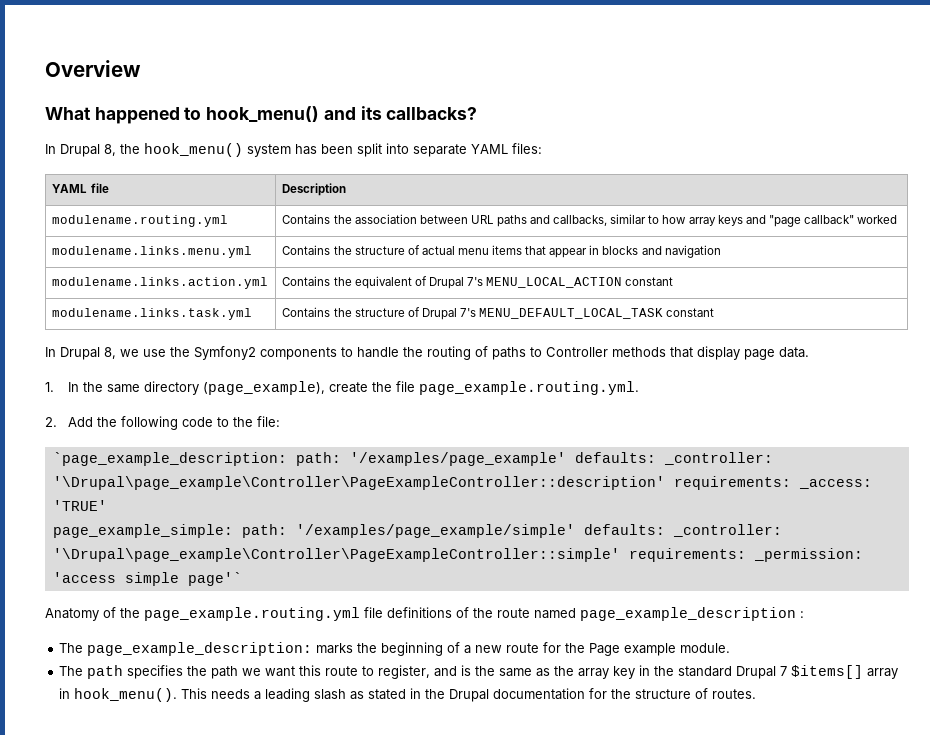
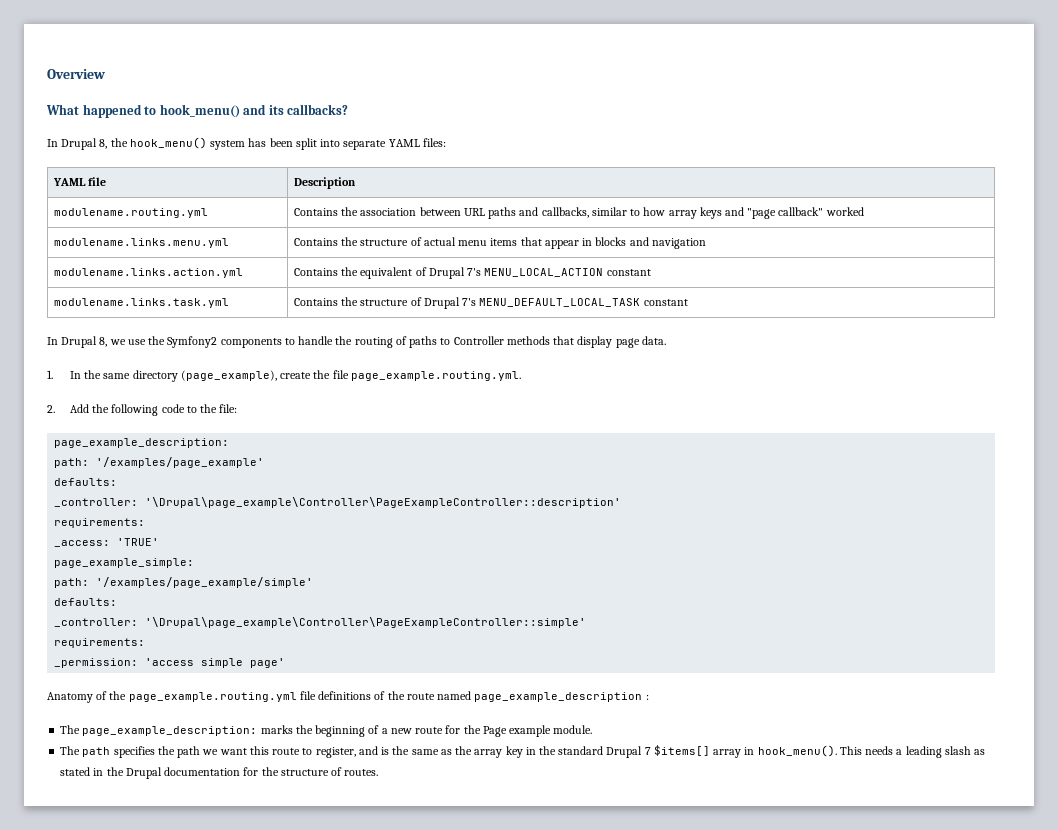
  2. Add the following code to the file:
- `page_example_description: path: '/examples/page_example' defaults: _controller: '\Drupal\page_example\Controller\PageExampleController::description' requirements: _access: 'TRUE'
+ page_example_description:
+ path: '/examples/page_example'
+ defaults:
+ _controller: '\Drupal\page_example\Controller\PageExampleController::description'
+ requirements:
+ _access: 'TRUE'
- page_example_simple: path: '/examples/page_example/simple' defaults: _controller: '\Drupal\page_example\Controller\PageExampleController::simple' requirements: _permission: 'access simple page'`
+ page_example_simple:
+ path: '/examples/page_example/simple'
+ defaults:
+ _controller: '\Drupal\page_example\Controller\PageExampleController::simple'
+ requirements:
+ _permission: 'access simple page'

